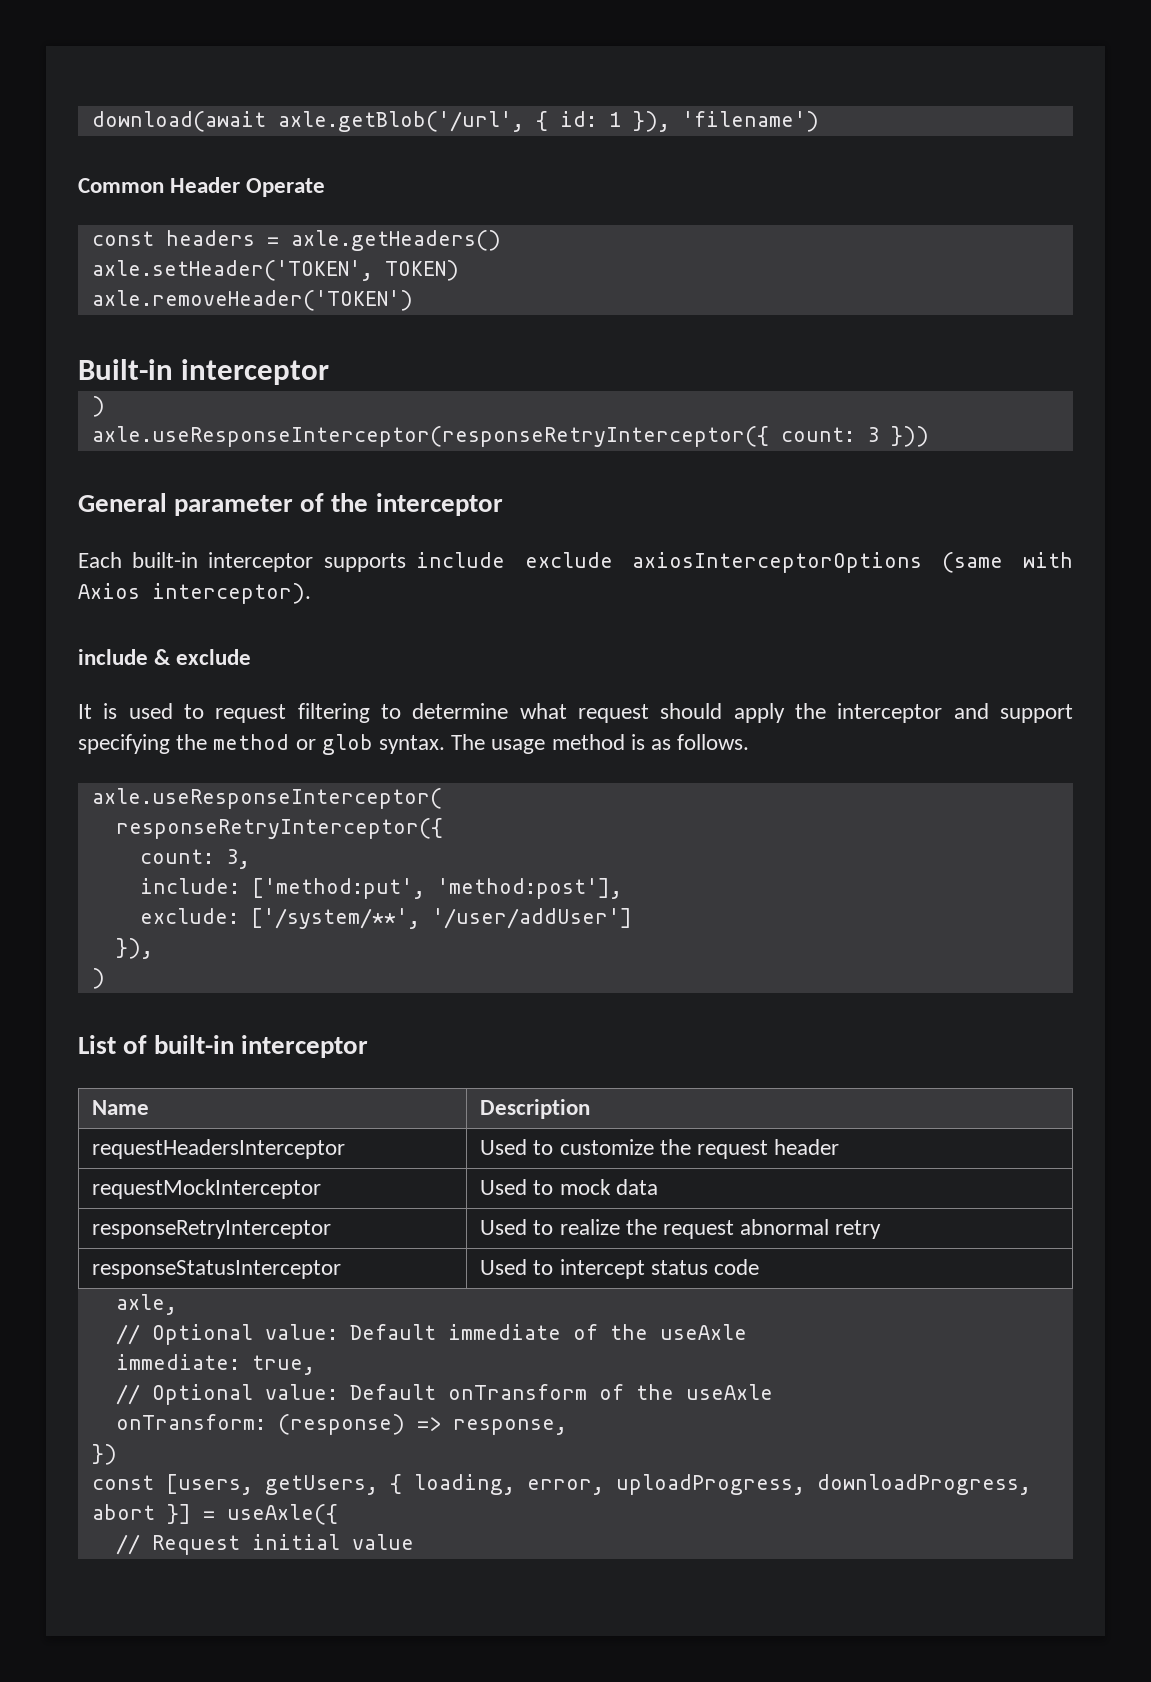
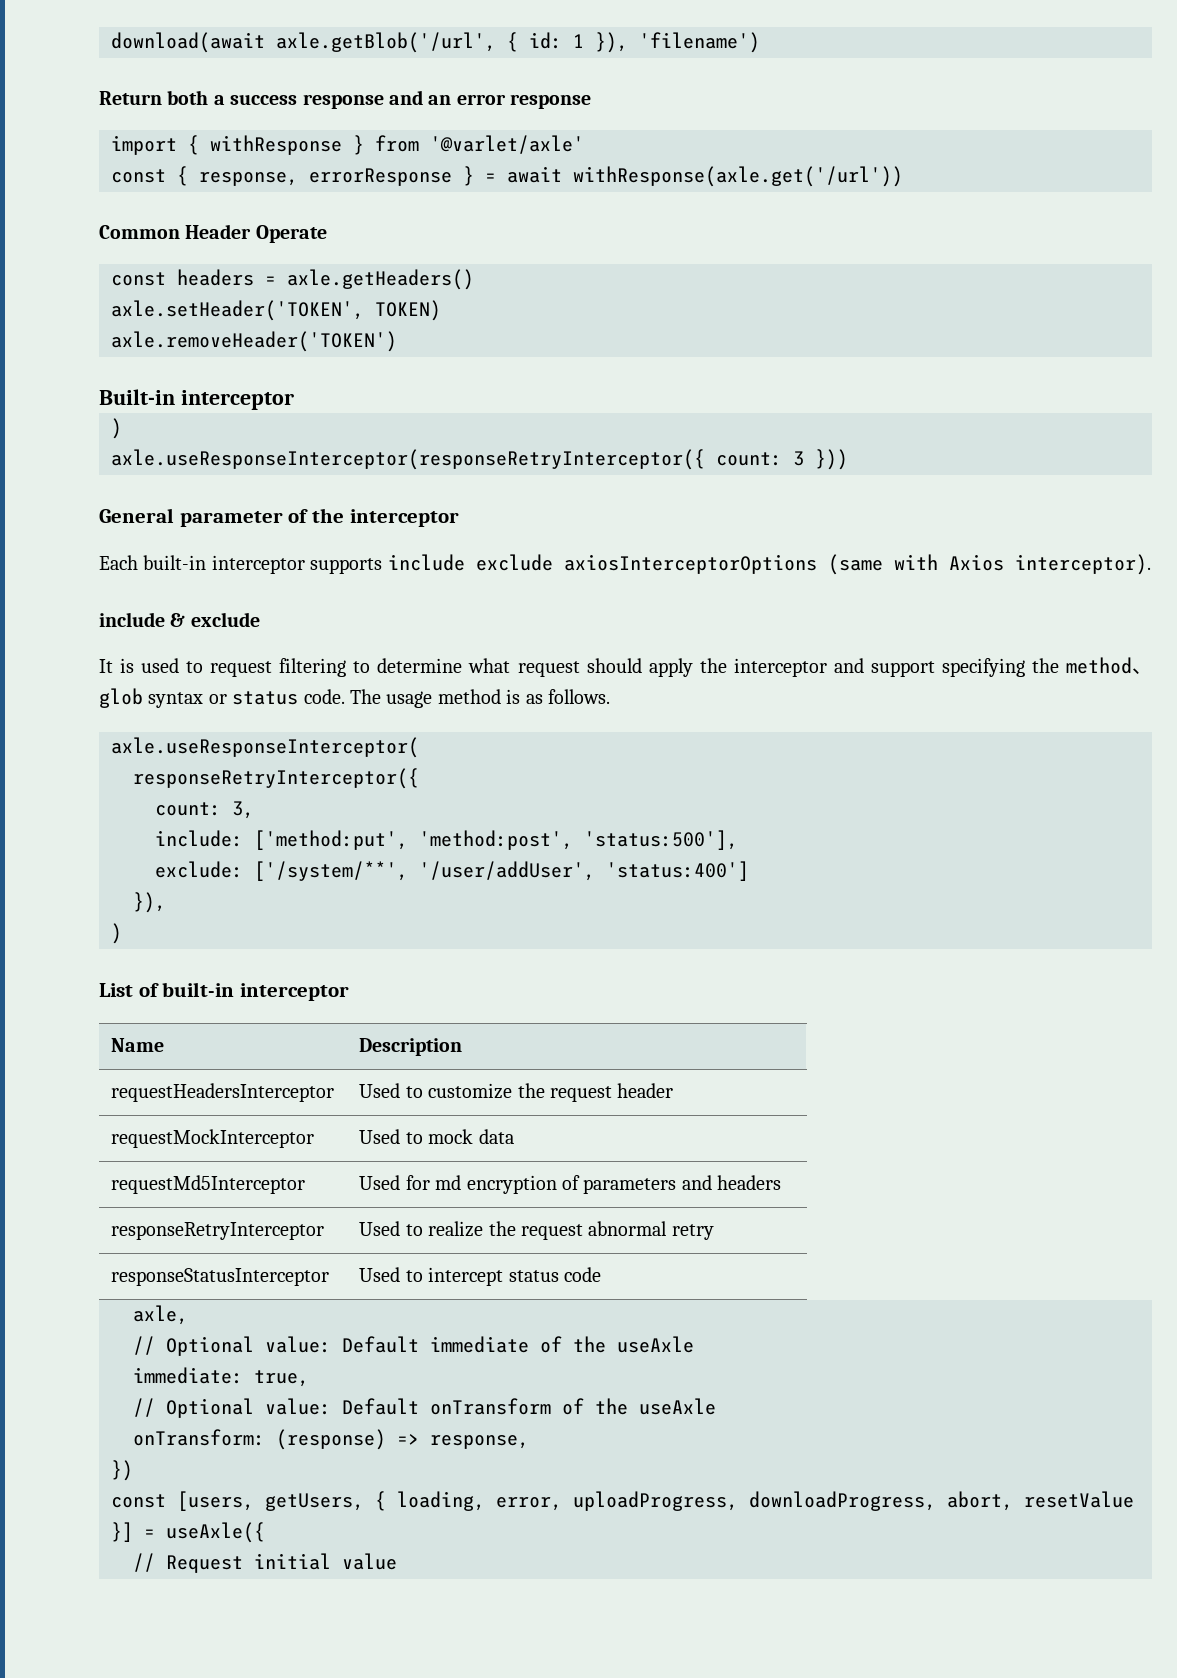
+ Return both a success response and an error response
+ import { withResponse } from '@varlet/axle'
+ const { response, errorResponse } = await withResponse(axle.get('/url'))
- It is used to request filtering to determine what request should apply the interceptor and support specifying the method or glob syntax.
+ It is used to request filtering to determine what request should apply the interceptor and support specifying the method、glob syntax or status code.
- include: ['method:put', 'method:post'],
+ include: ['method:put', 'method:post', 'status:500'],
- exclude: ['/system/**', '/user/addUser']
+ exclude: ['/system/**', '/user/addUser', 'status:400']
+ requestMd5Interceptor | Used for md encryption of parameters and headers
- const [users, getUsers, { loading, error, uploadProgress, downloadProgress, abort }] = useAxle({
+ const [users, getUsers, { loading, error, uploadProgress, downloadProgress, abort, resetValue }] = useAxle({

